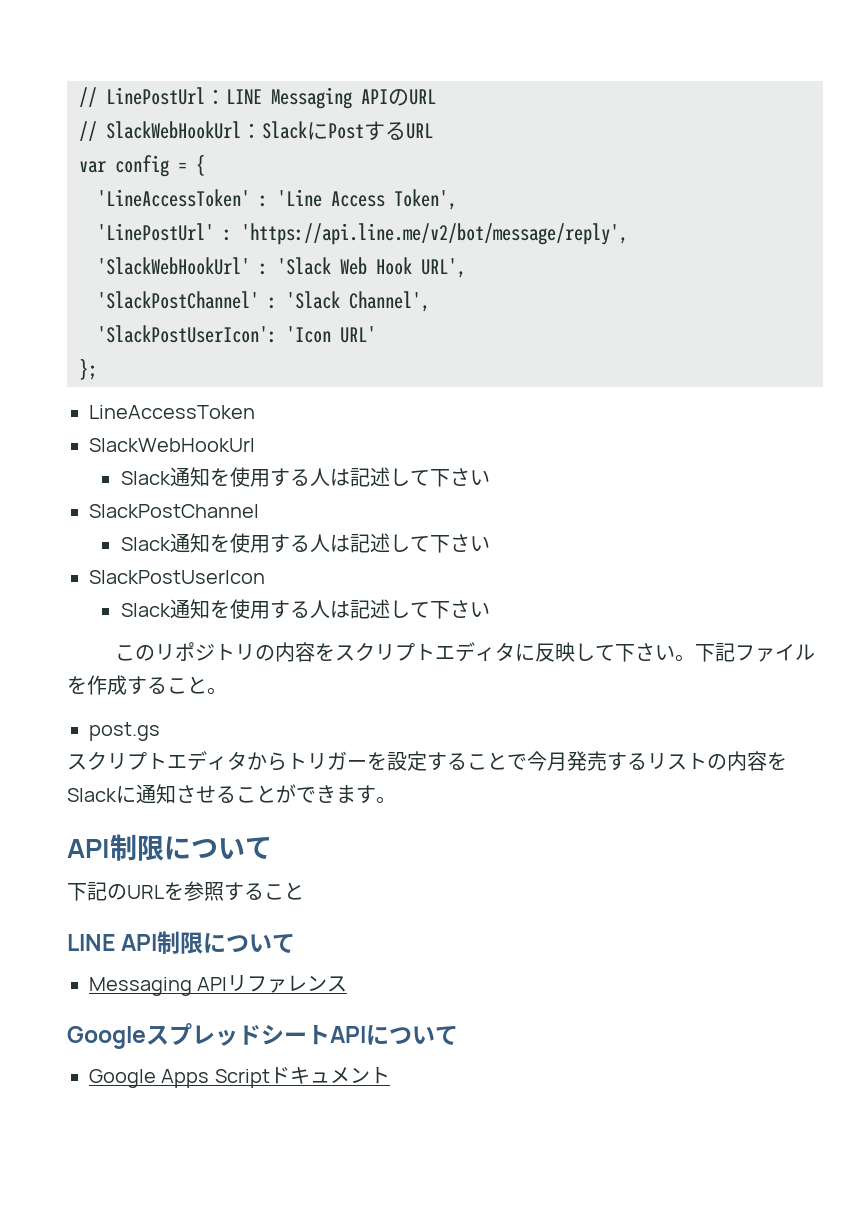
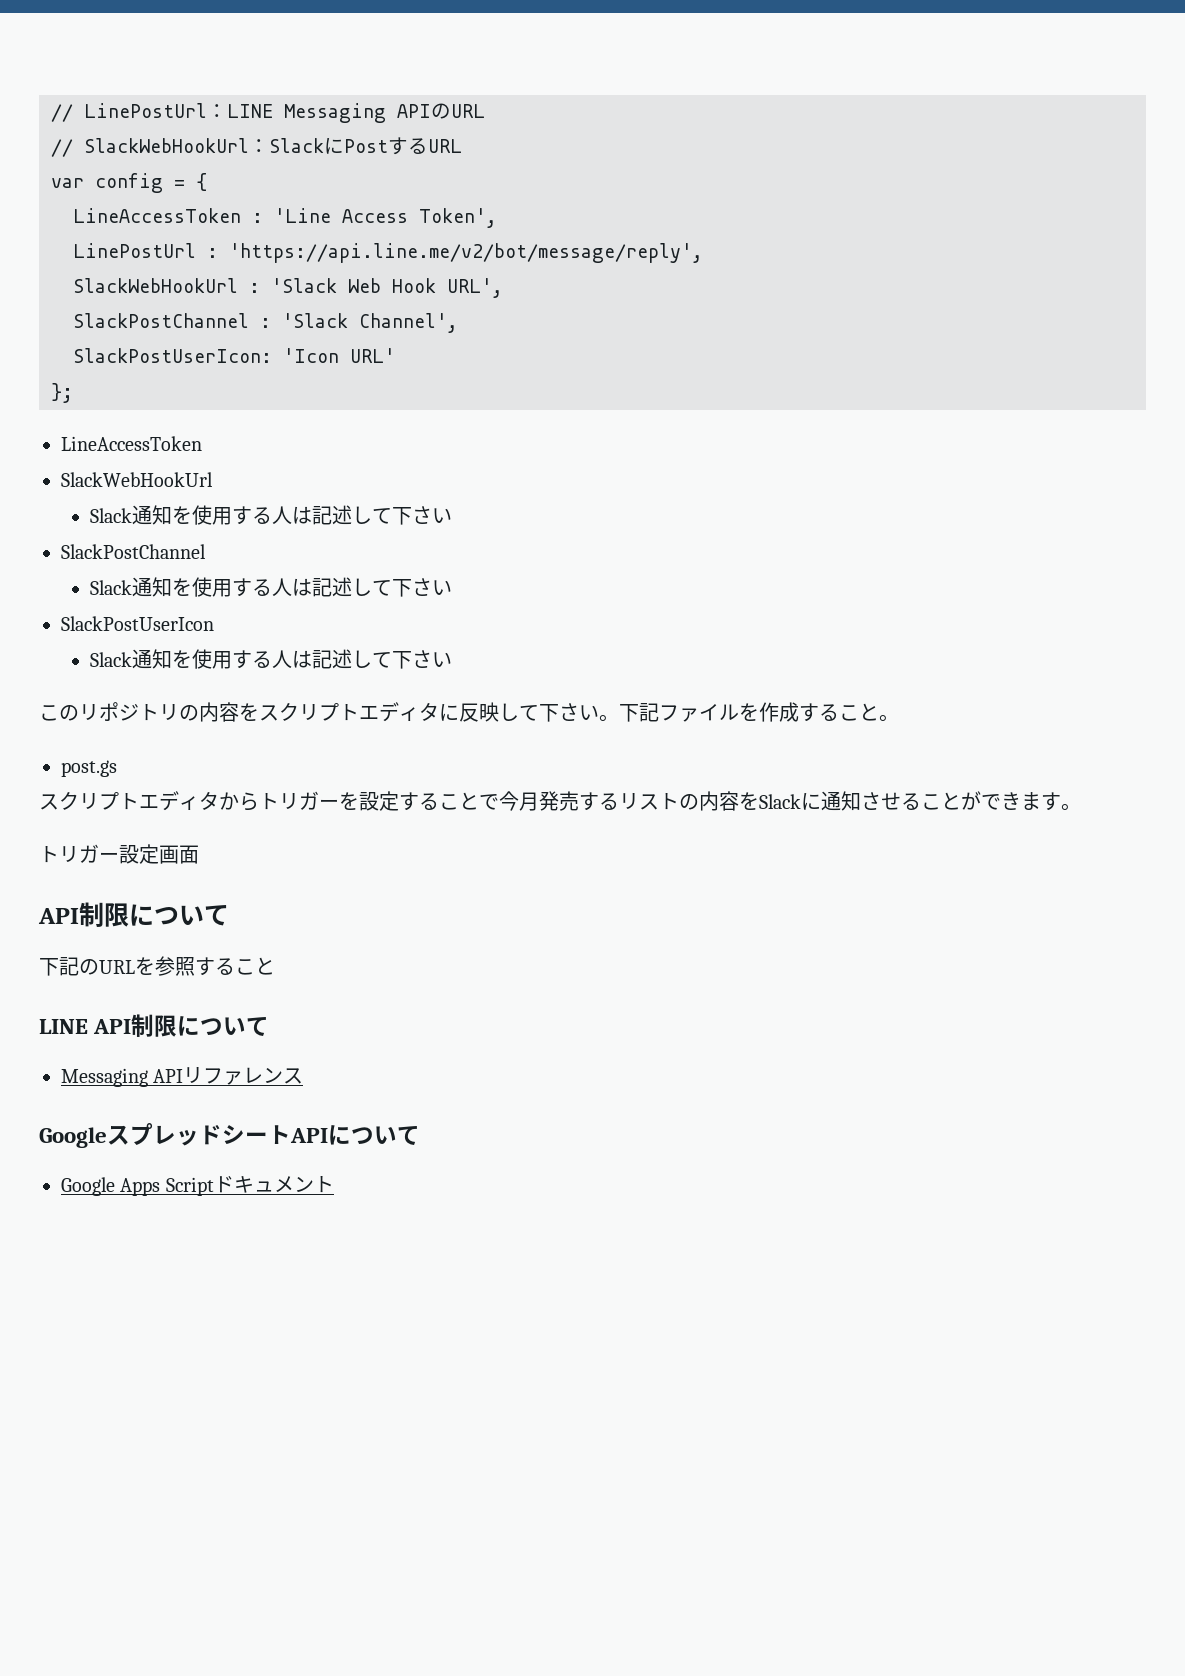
- 'LineAccessToken' : 'Line Access Token',
+ LineAccessToken : 'Line Access Token',
- 'LinePostUrl' : 'https://api.line.me/v2/bot/message/reply',
+ LinePostUrl : 'https://api.line.me/v2/bot/message/reply',
- 'SlackWebHookUrl' : 'Slack Web Hook URL',
+ SlackWebHookUrl : 'Slack Web Hook URL',
- 'SlackPostChannel' : 'Slack Channel',
+ SlackPostChannel : 'Slack Channel',
- 'SlackPostUserIcon': 'Icon URL'
+ SlackPostUserIcon: 'Icon URL'
+ トリガー設定画面

